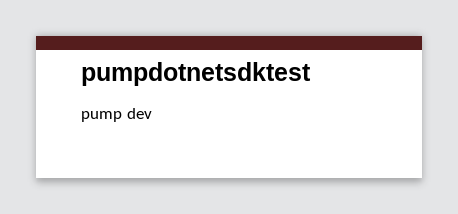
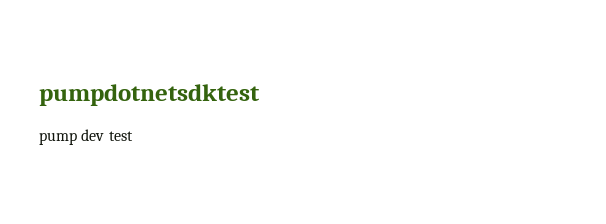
- pump dev
+ pump dev test

